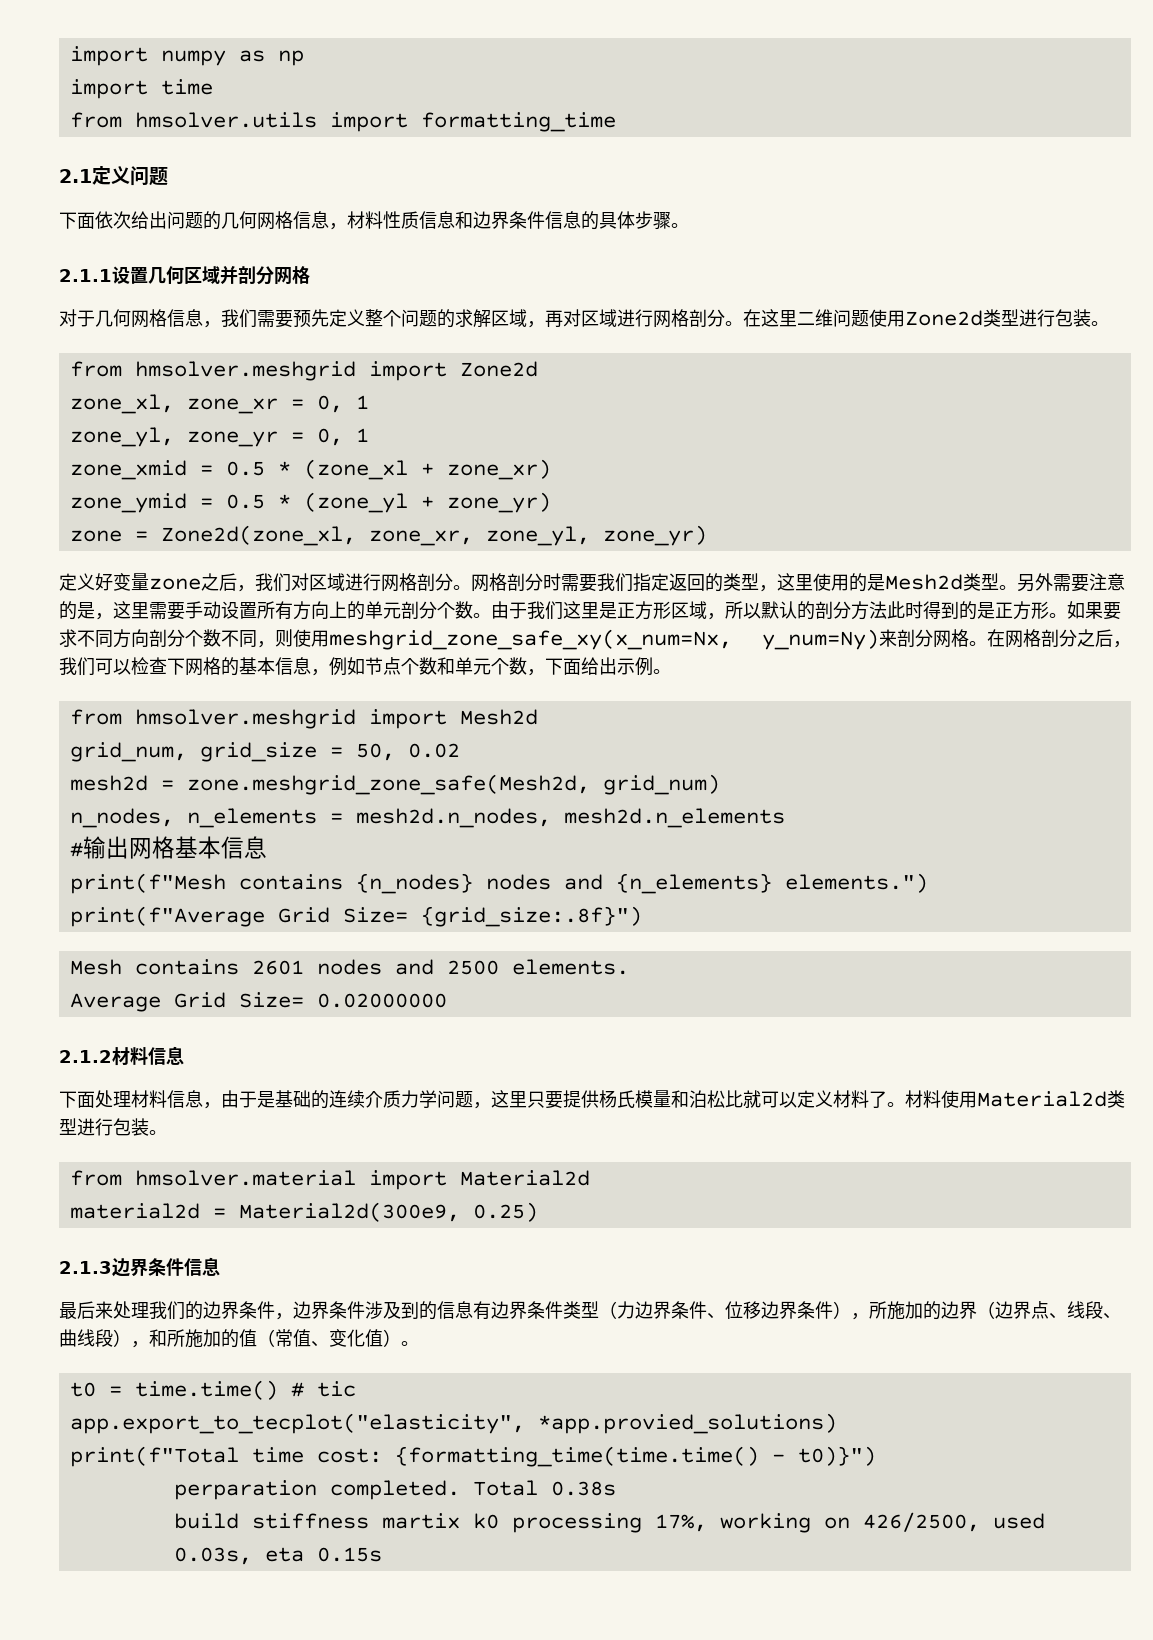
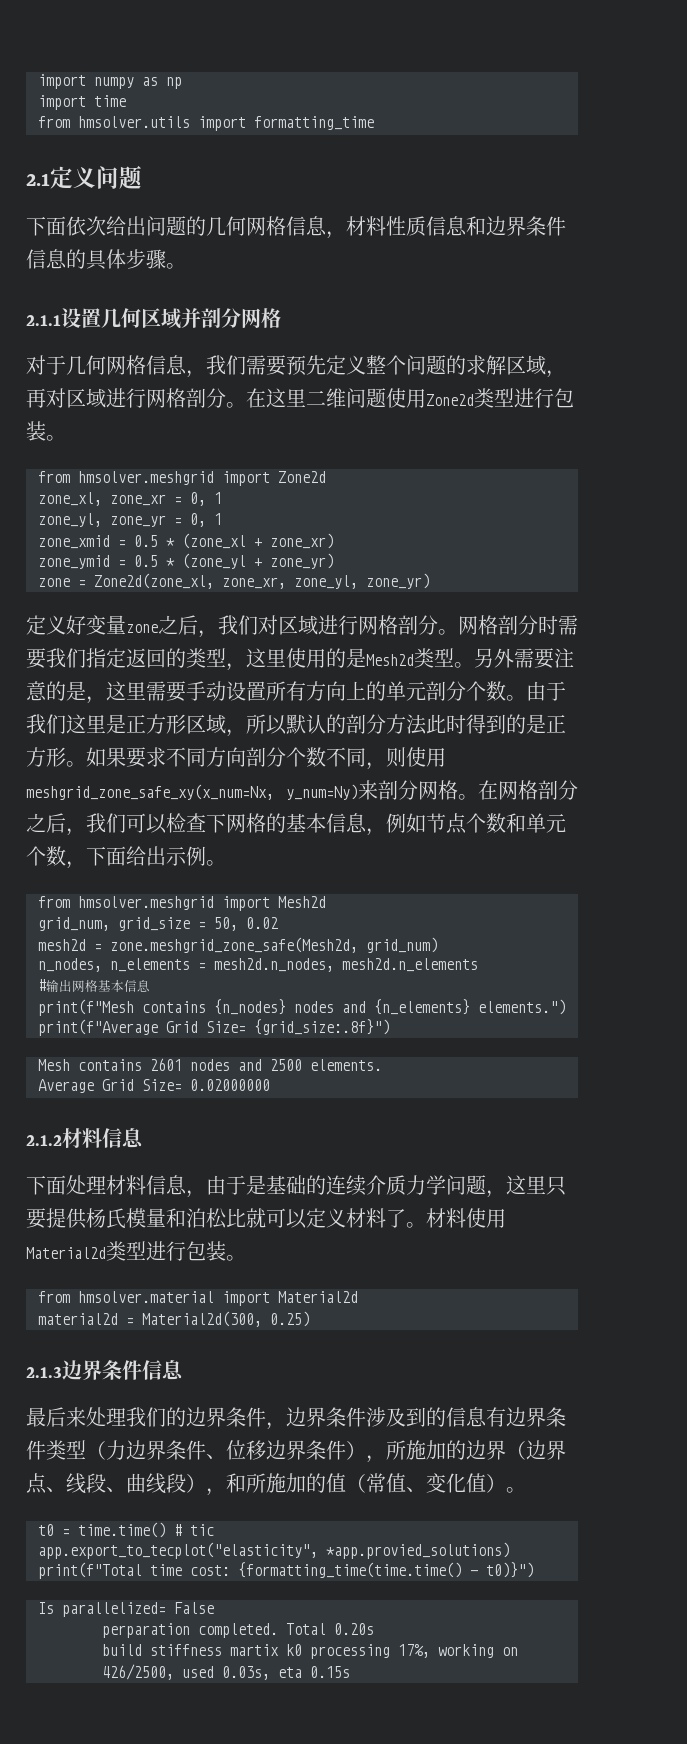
- material2d = Material2d(300e9, 0.25)
+ material2d = Material2d(300, 0.25)
+ Is parallelized= False
- Total 0.38s
+ Total 0.20s

